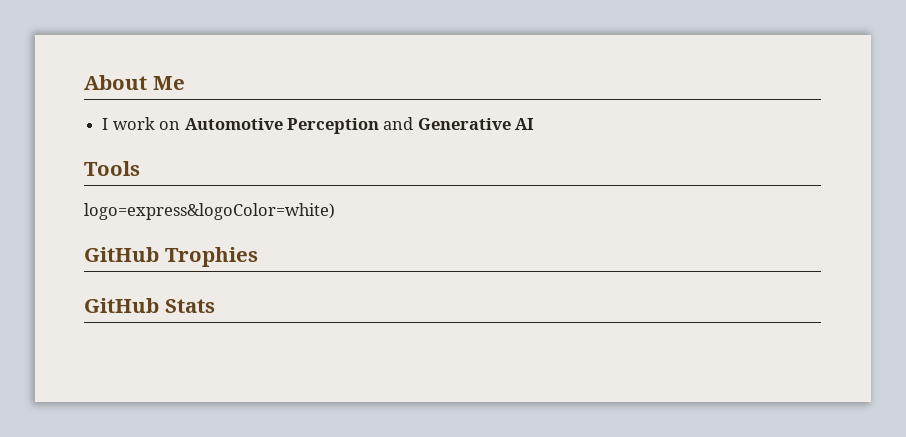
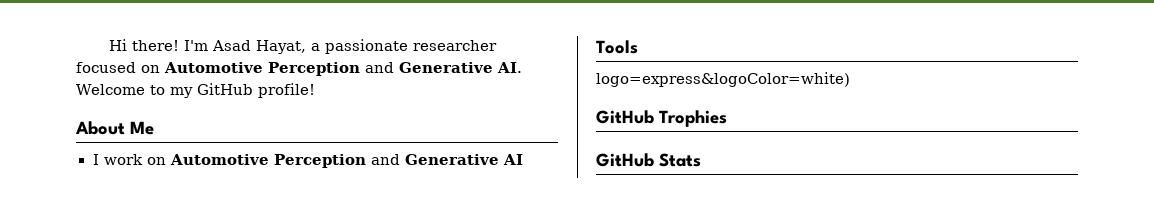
+ Hi there! I'm Asad Hayat, a passionate researcher focused on Automotive Perception and Generative AI. Welcome to my GitHub profile!

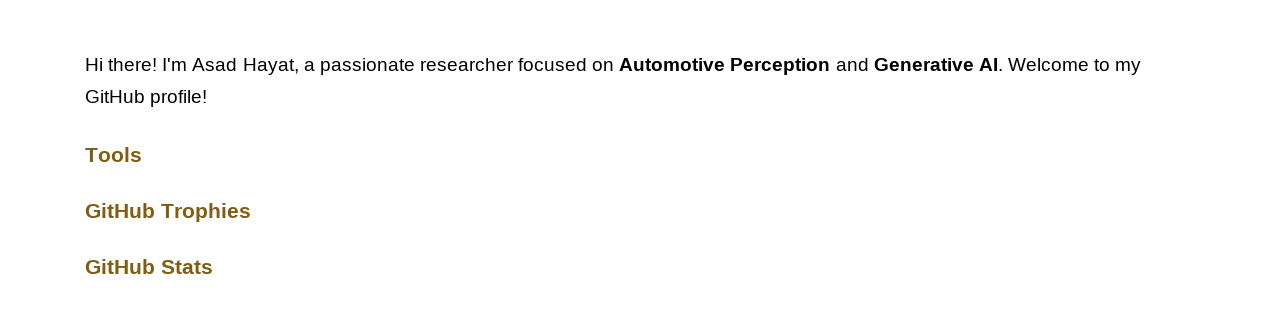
- About Me
- I work on Automotive Perception and Generative AI
- logo=express&logoColor=white)

